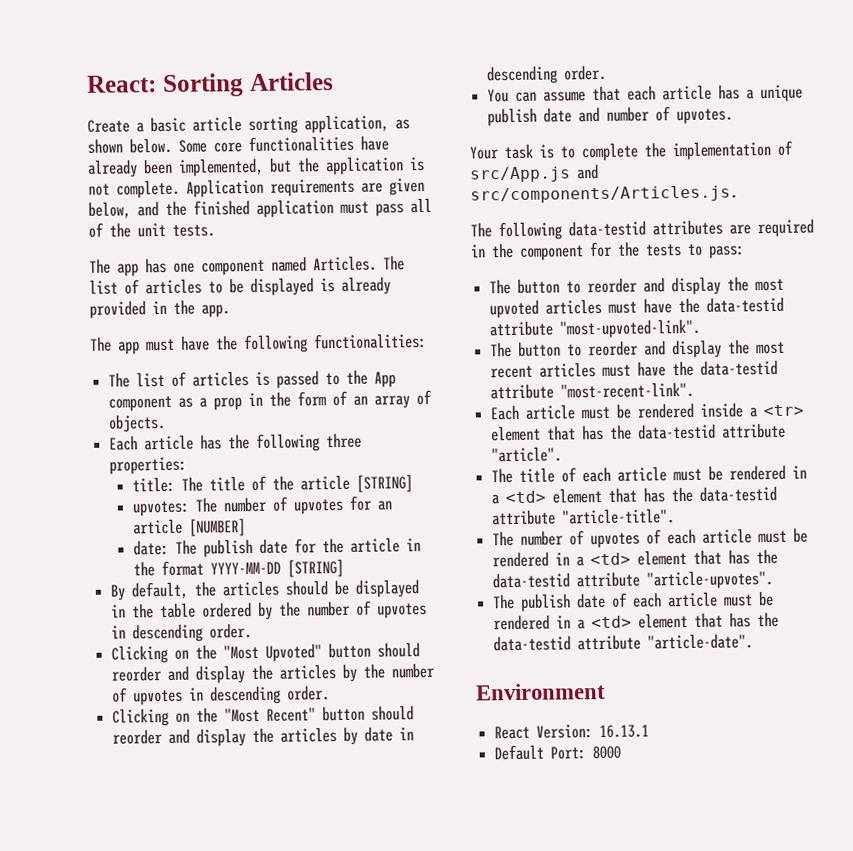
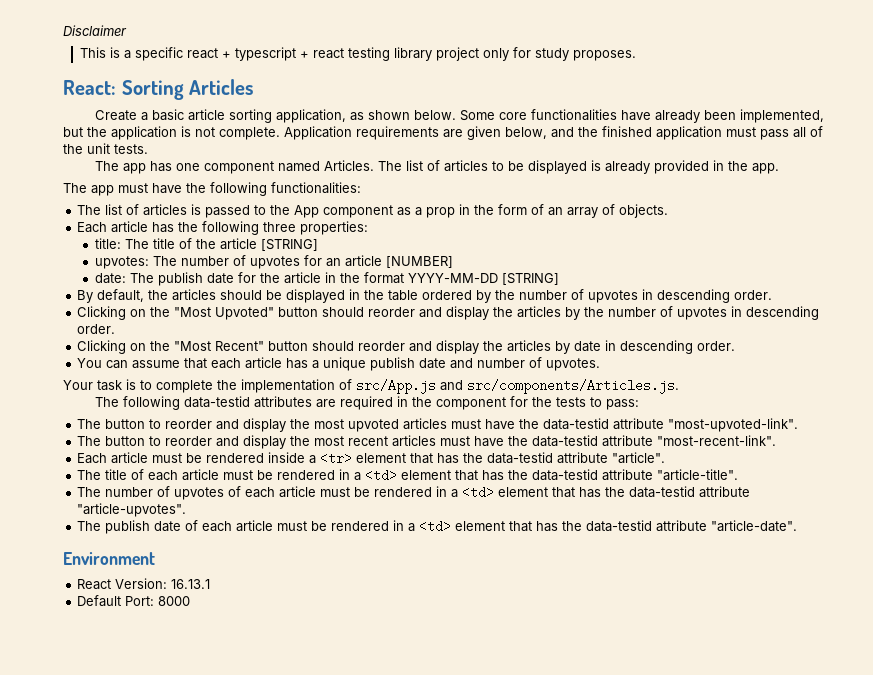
+ Disclaimer
+ This is a specific react + typescript + react testing library project only for study proposes.

